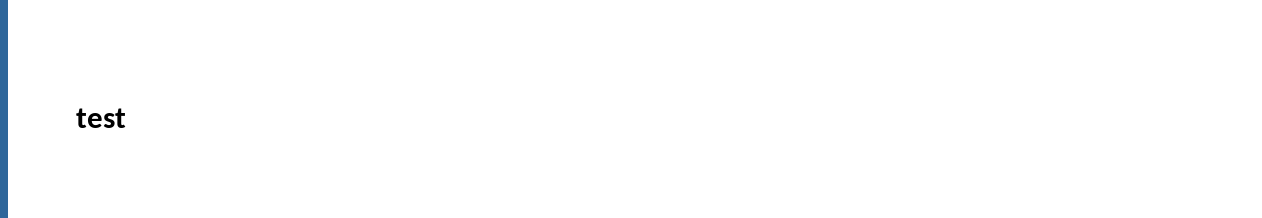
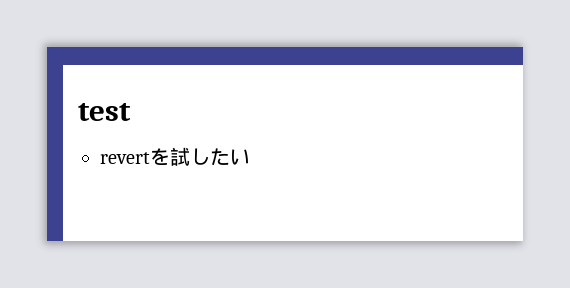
+ revertを試したい

